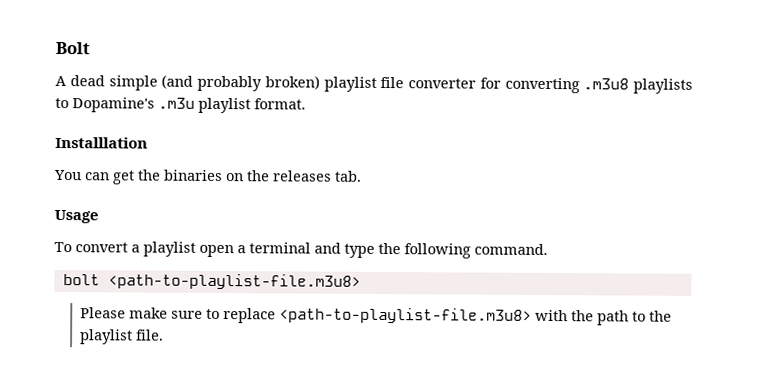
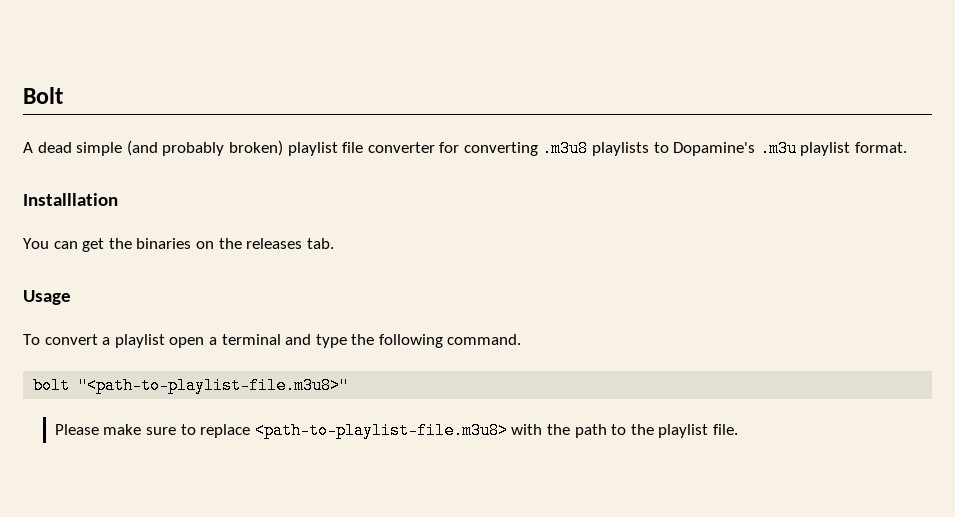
- bolt <path-to-playlist-file.m3u8>
+ bolt "<path-to-playlist-file.m3u8>"

